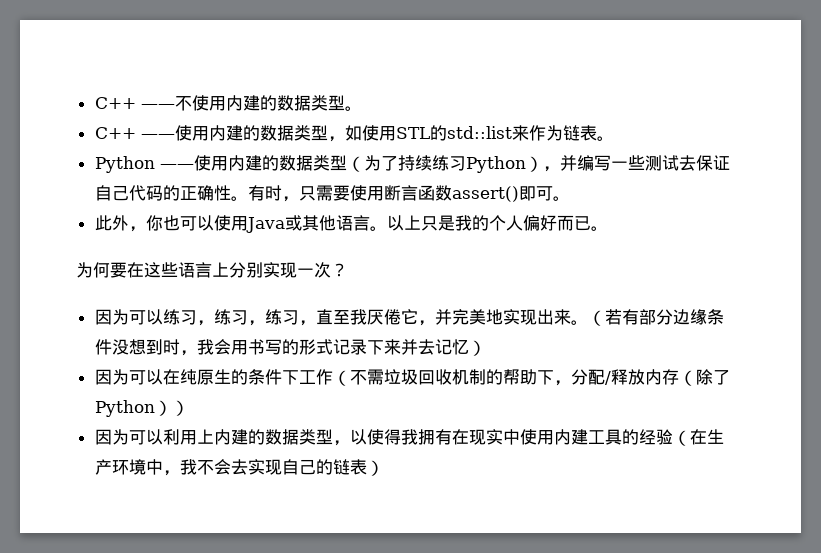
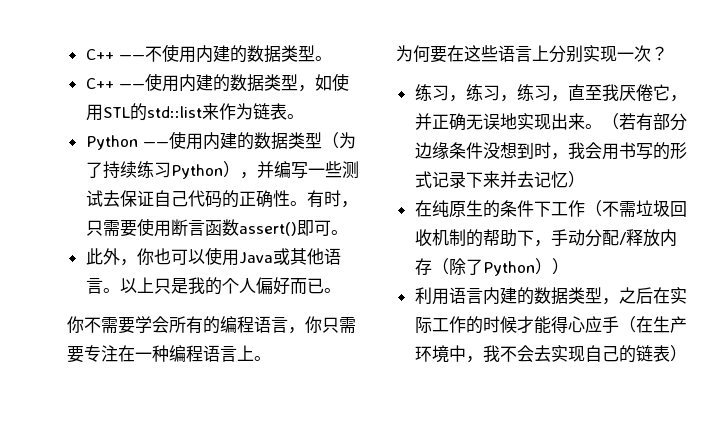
+ 你不需要学会所有的编程语言，你只需要专注在一种编程语言上。
- 因为可以练习，练习，练习，直至我厌倦它，并完美地实现出来。
+ 练习，练习，练习，直至我厌倦它，并正确无误地实现出来。
- 因为可以在纯原生的条件下工作（不需垃圾回收机制的帮助下，分配/释放内存（除了Python））
+ 在纯原生的条件下工作（不需垃圾回收机制的帮助下，手动分配/释放内存（除了Python））
- 因为可以利用上内建的数据类型，以使得我拥有在现实中使用内建工具的经验（在生产环境中，我不会去实现自己的链表）
+ 利用语言内建的数据类型，之后在实际工作的时候才能得心应手（在生产环境中，我不会去实现自己的链表）

